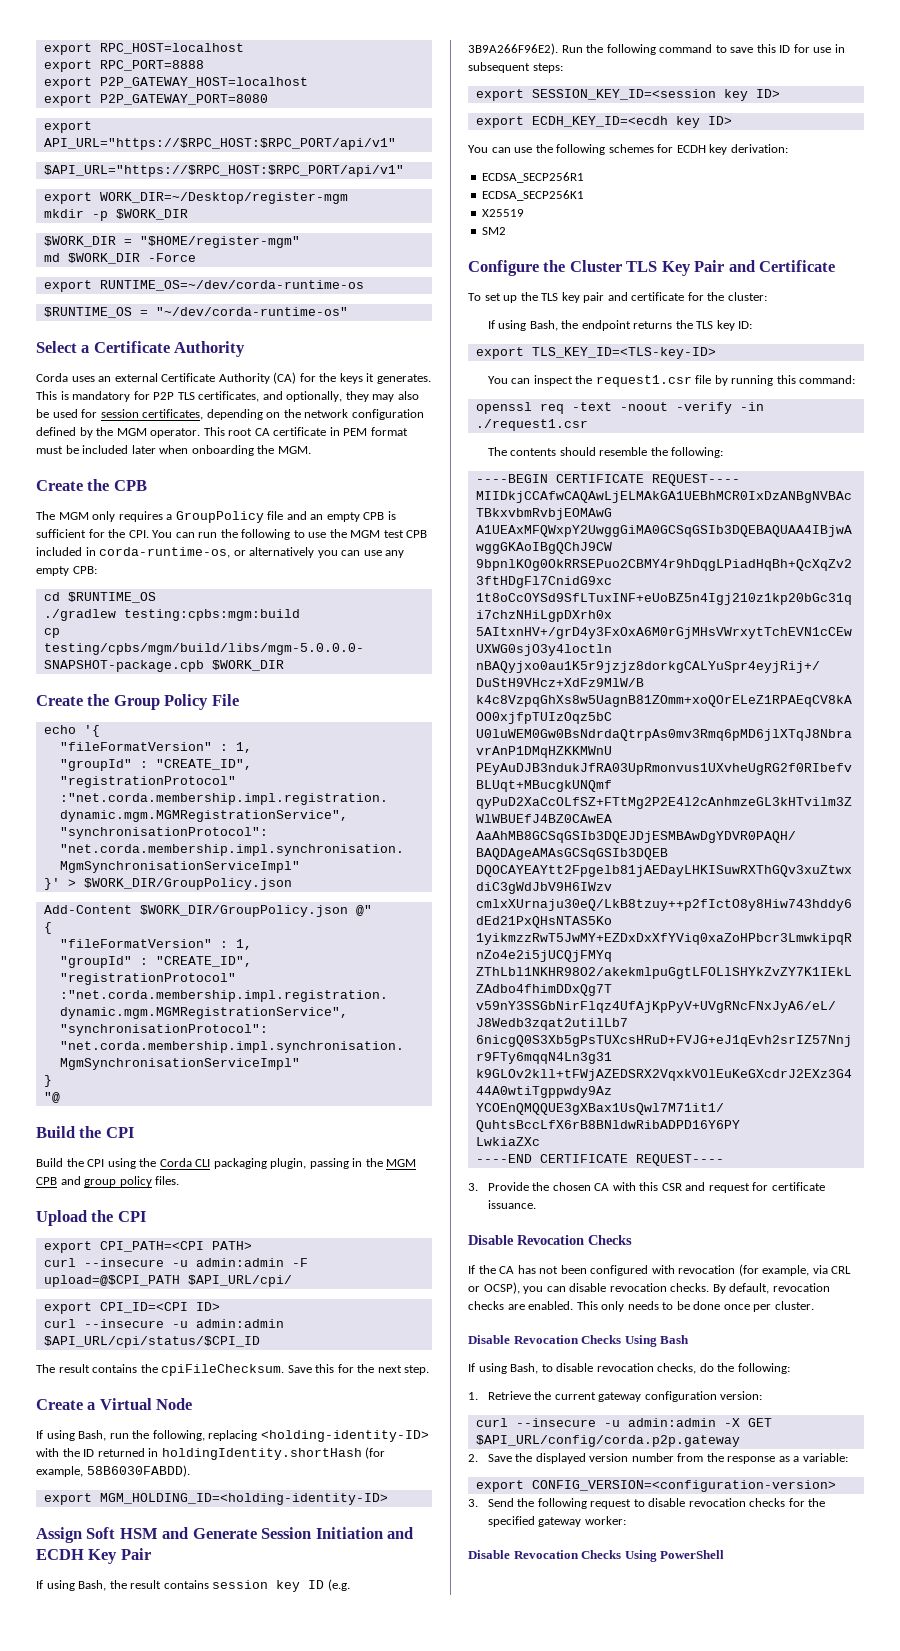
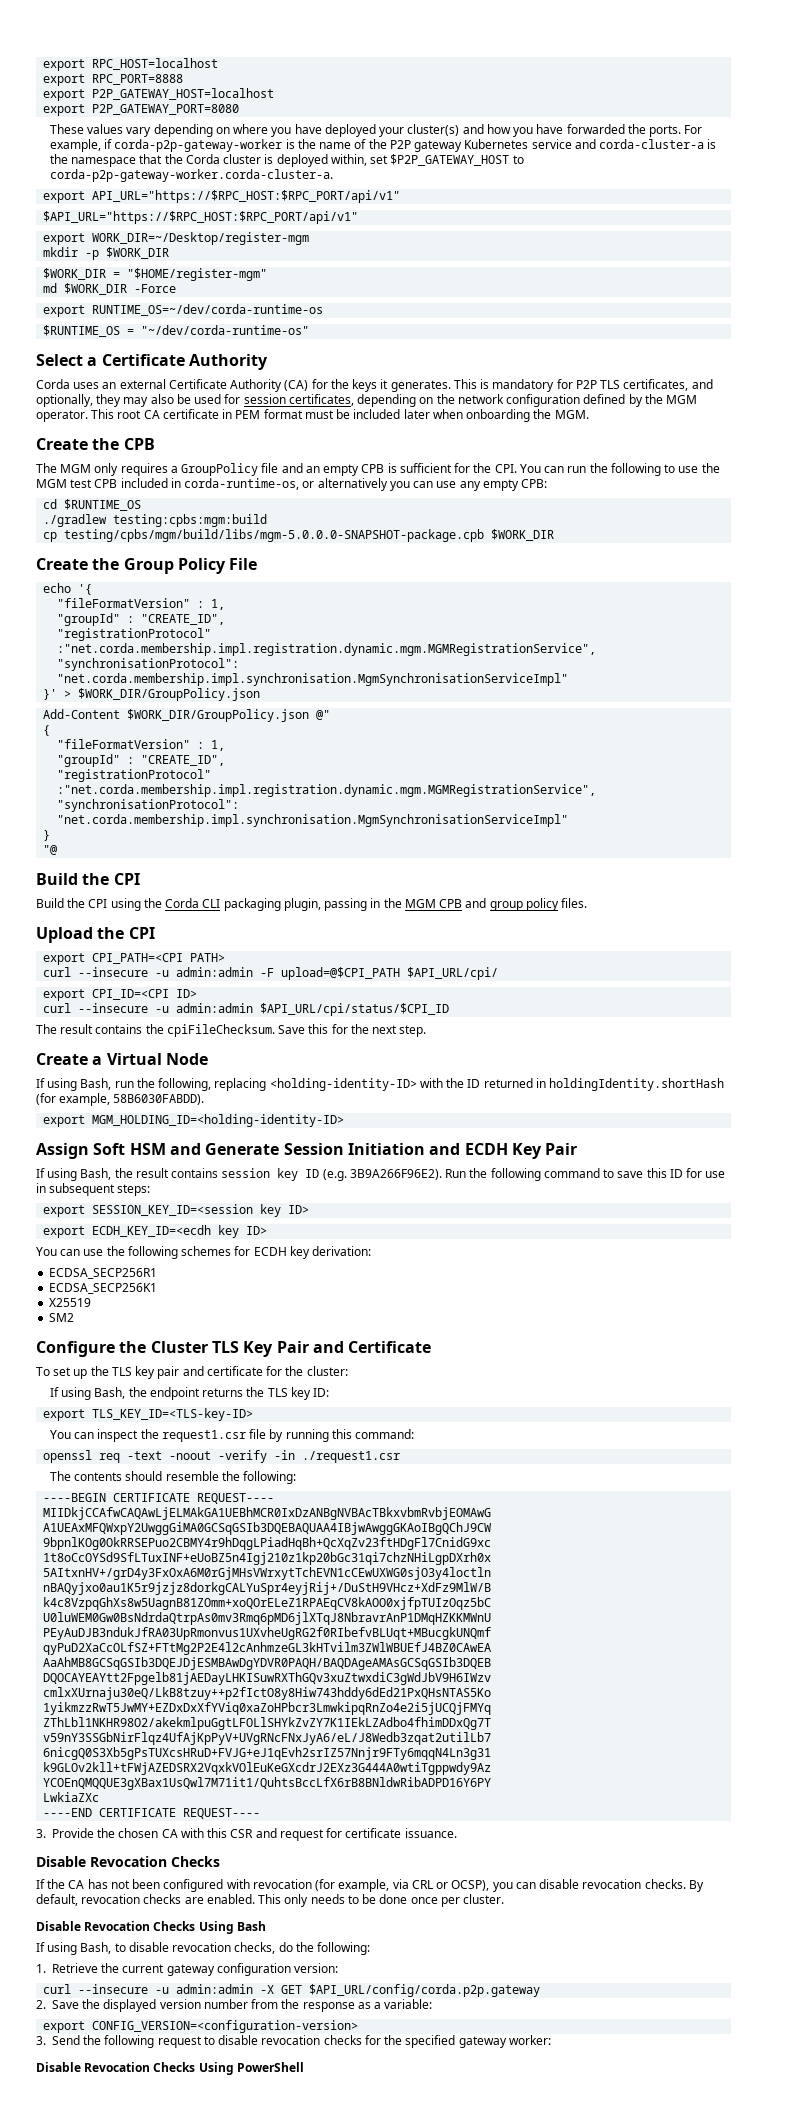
+ These values vary depending on where you have deployed your cluster(s) and how you have forwarded the ports. For example, if corda-p2p-gateway-worker is the name of the P2P gateway Kubernetes service and corda-cluster-a is the namespace that the Corda cluster is deployed within, set $P2P_GATEWAY_HOST to corda-p2p-gateway-worker.corda-cluster-a.

